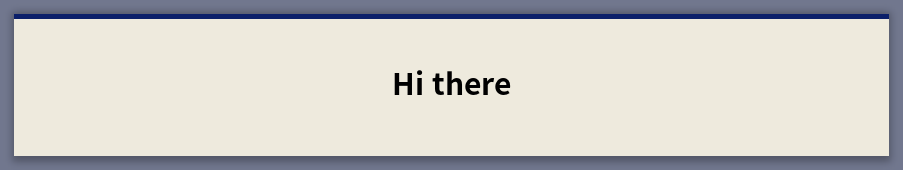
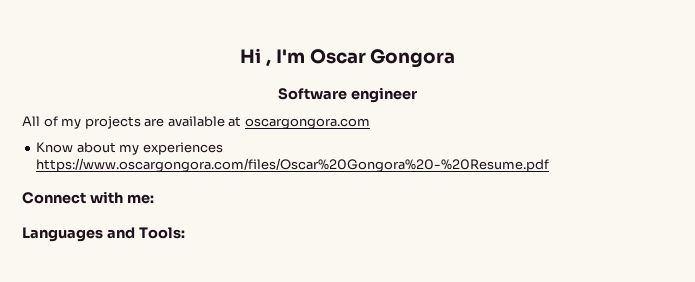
- Hi there
+ Hi , I'm Oscar Gongora
+ Software engineer
+ All of my projects are available at oscargongora.com
+ Know about my experiences https://www.oscargongora.com/files/Oscar%20Gongora%20-%20Resume.pdf
+ Connect with me:
+ Languages and Tools:

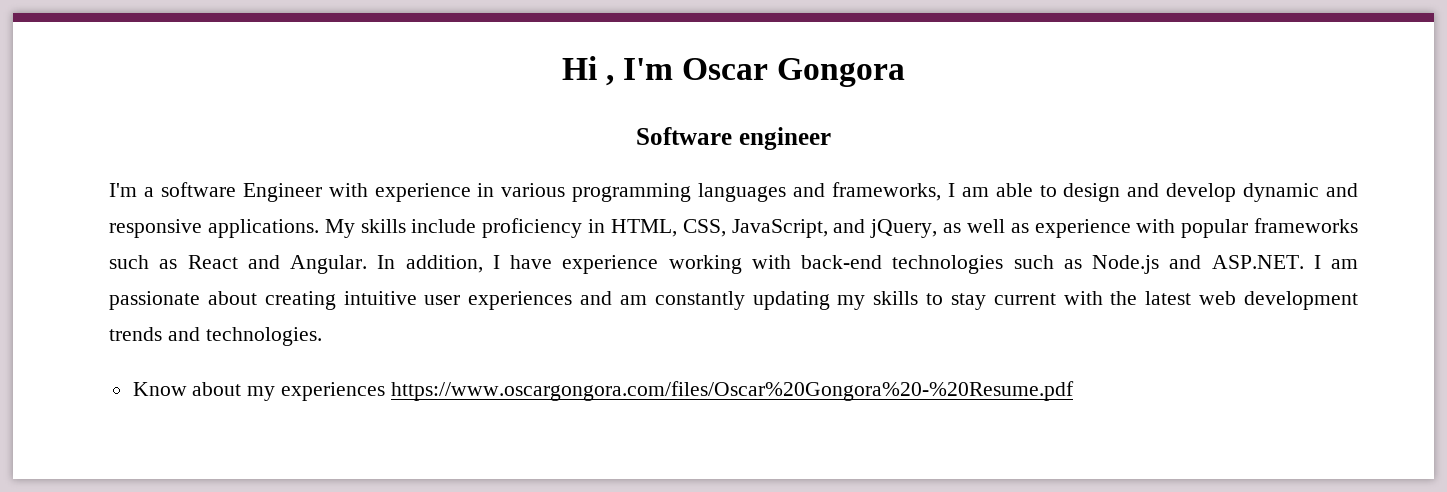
- All of my projects are available at oscargongora.com
+ I'm a software Engineer with experience in various programming languages and frameworks, I am able to design and develop dynamic and responsive applications. My skills include proficiency in HTML, CSS, JavaScript, and jQuery, as well as experience with popular frameworks such as React and Angular. In addition, I have experience working with back-end technologies such as Node.js and ASP.NET. I am passionate about creating intuitive user experiences and am constantly updating my skills to stay current with the latest web development trends and technologies.
- Connect with me:
- Languages and Tools:

